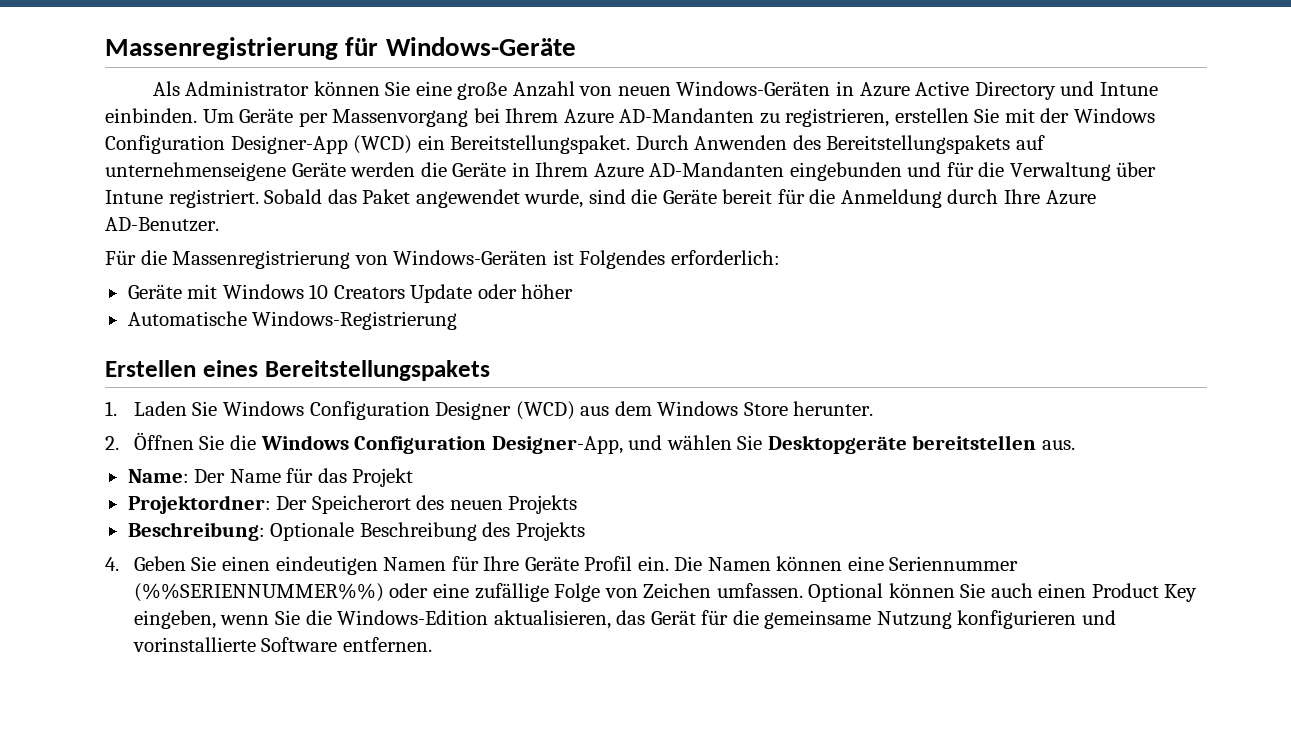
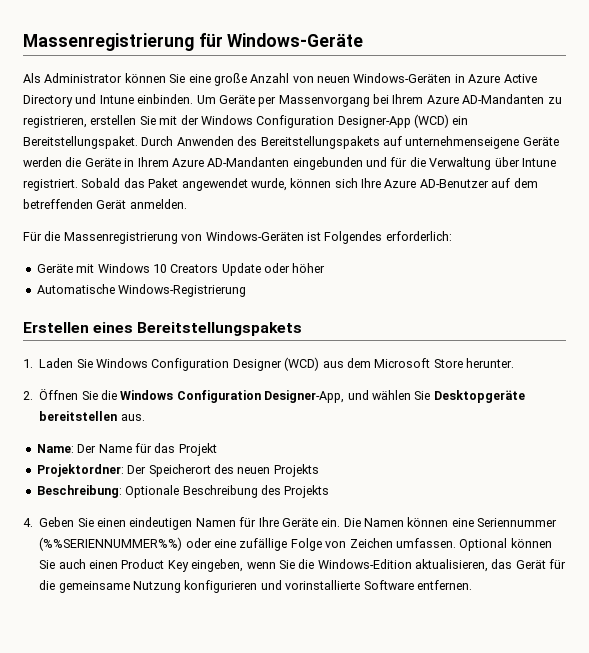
- Sobald das Paket angewendet wurde, sind die Geräte bereit für die Anmeldung durch Ihre Azure AD-Benutzer.
+ Sobald das Paket angewendet wurde, können sich Ihre Azure AD-Benutzer auf dem betreffenden Gerät anmelden.
- 1. Laden Sie Windows Configuration Designer (WCD) aus dem Windows Store herunter.
+ 1. Laden Sie Windows Configuration Designer (WCD) aus dem Microsoft Store herunter.
- 4. Geben Sie einen eindeutigen Namen für Ihre Geräte Profil ein.
+ 4. Geben Sie einen eindeutigen Namen für Ihre Geräte ein.

